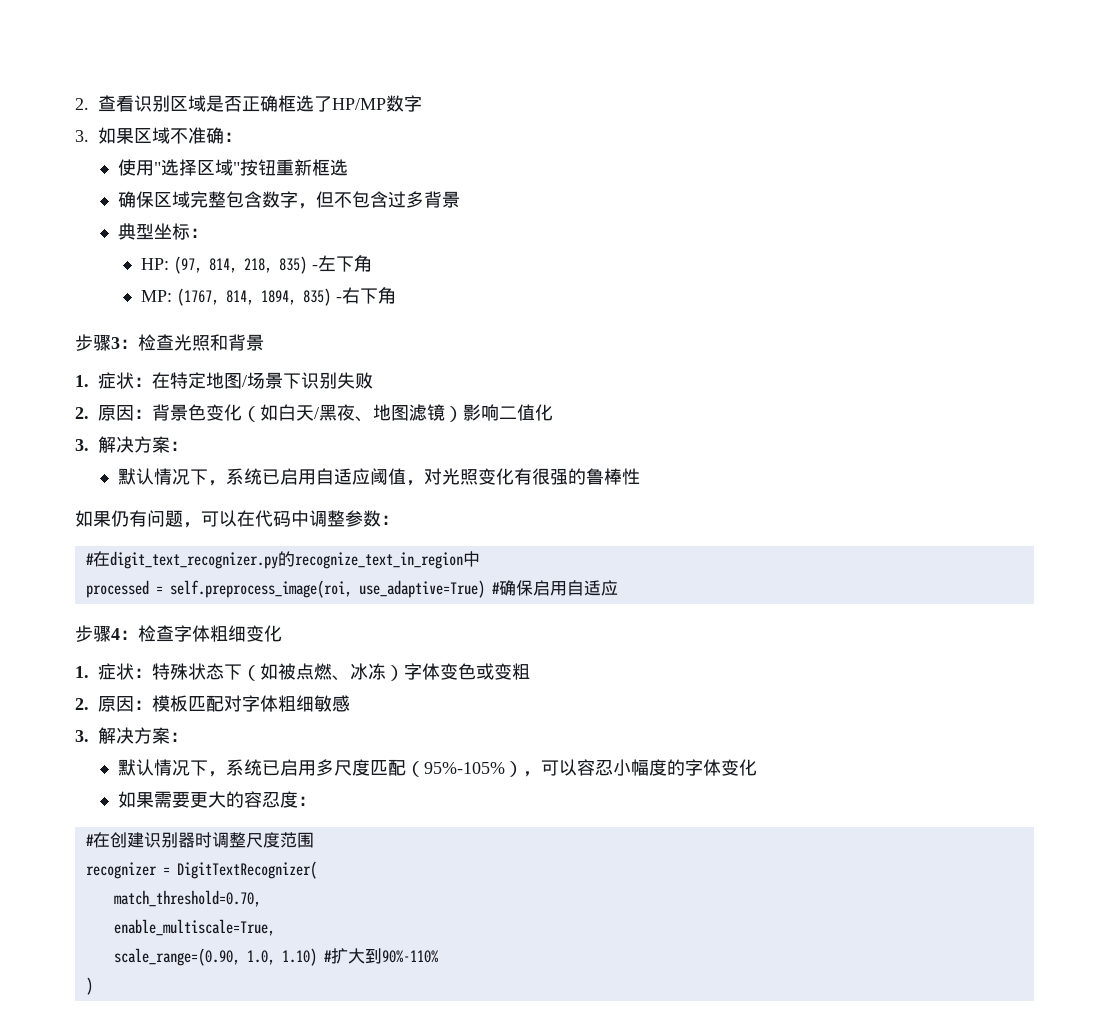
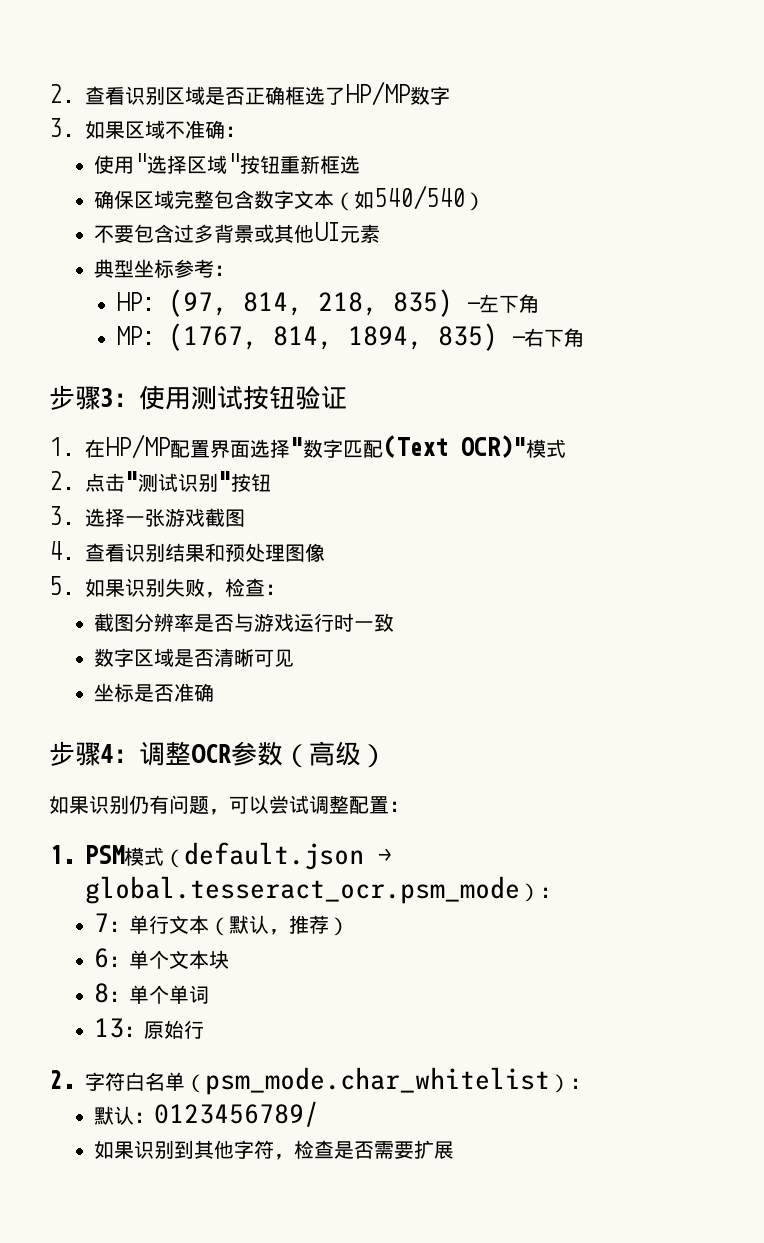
- 确保区域完整包含数字，但不包含过多背景
+ 确保区域完整包含数字文本（如540/540）
+ 不要包含过多背景或其他UI元素
- 典型坐标：
+ 典型坐标参考：
- 步骤3：检查光照和背景
- 1.症状：在特定地图/场景下识别失败
- 2.原因：背景色变化（如白天/黑夜、地图滤镜）影响二值化
- 3.解决方案：
- 默认情况下，系统已启用自适应阈值，对光照变化有很强的鲁棒性
- 如果仍有问题，可以在代码中调整参数：
- #在digit_text_recognizer.py的recognize_text_in_region中
- processed = self.preprocess_image(roi, use_adaptive=True) #确保启用自适应
- 步骤4：检查字体粗细变化
- 1.症状：特殊状态下（如被点燃、冰冻）字体变色或变粗
- 2.原因：模板匹配对字体粗细敏感
- 3.解决方案：
- 默认情况下，系统已启用多尺度匹配（95%-105%），可以容忍小幅度的字体变化
- 如果需要更大的容忍度：
- #在创建识别器时调整尺度范围
- recognizer = DigitTextRecognizer(
- match_threshold=0.70,
- enable_multiscale=True,
- scale_range=(0.90, 1.0, 1.10) #扩大到90%-110%
- )
+ 步骤3：使用测试按钮验证
+ 1.在HP/MP配置界面选择"数字匹配(Text OCR)"模式
+ 2.点击"测试识别"按钮
+ 3.选择一张游戏截图
+ 4.查看识别结果和预处理图像
+ 5.如果识别失败，检查：
+ 截图分辨率是否与游戏运行时一致
+ 数字区域是否清晰可见
+ 坐标是否准确
+ 步骤4：调整OCR参数（高级）
+ 如果识别仍有问题，可以尝试调整配置：
+ 1. PSM模式（default.json → global.tesseract_ocr.psm_mode）：
+ 7：单行文本（默认，推荐）
+ 6：单个文本块
+ 8：单个单词
+ 13：原始行
+ 2.字符白名单（psm_mode.char_whitelist）：
+ 默认：0123456789/
+ 如果识别到其他字符，检查是否需要扩展

